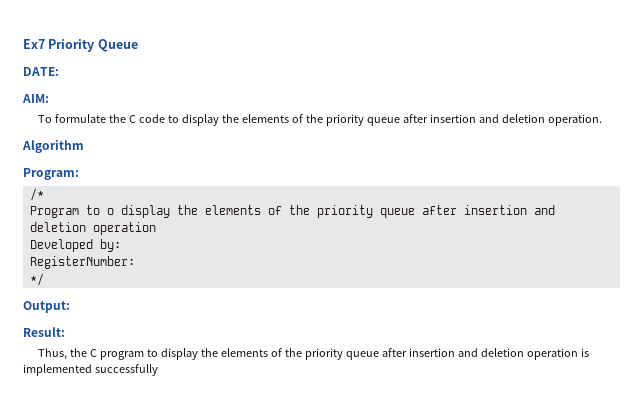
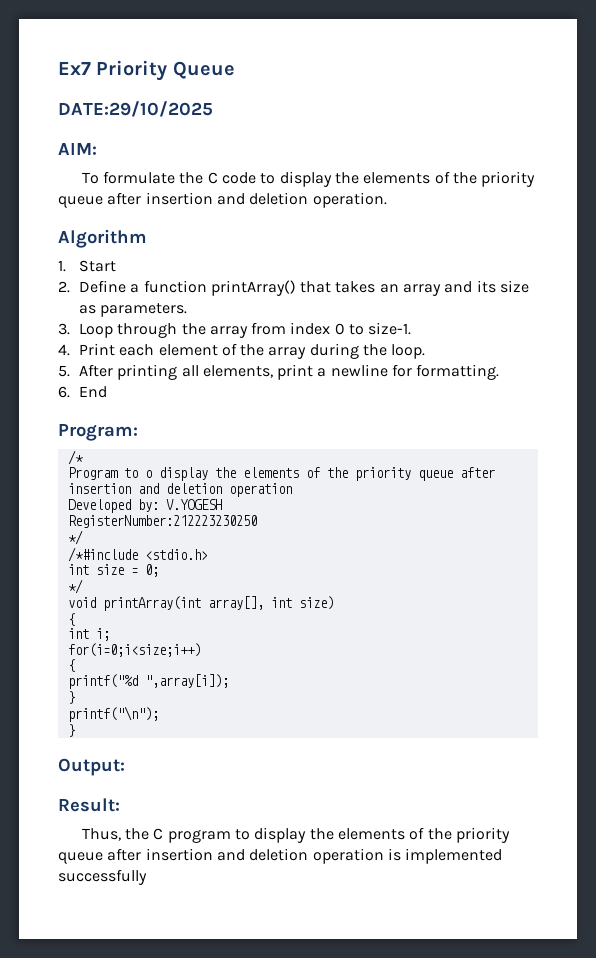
- DATE:
+ DATE:29/10/2025
+ 1. Start
+ 2. Define a function printArray() that takes an array and its size as parameters.
+ 3. Loop through the array from index 0 to size-1.
+ 4. Print each element of the array during the loop.
+ 5. After printing all elements, print a newline for formatting.
+ 6. End
- Developed by:
- RegisterNumber:
+ Developed by: V.YOGESH
+ RegisterNumber:212223230250
  */
+ /*#include <stdio.h>
+ int size = 0;
+ */
+ void printArray(int array[], int size)
+ {
+ int i;
+ for(i=0;i<size;i++)
+ {
+ printf("%d ",array[i]);
+ }
+ printf("\n");
+ }

